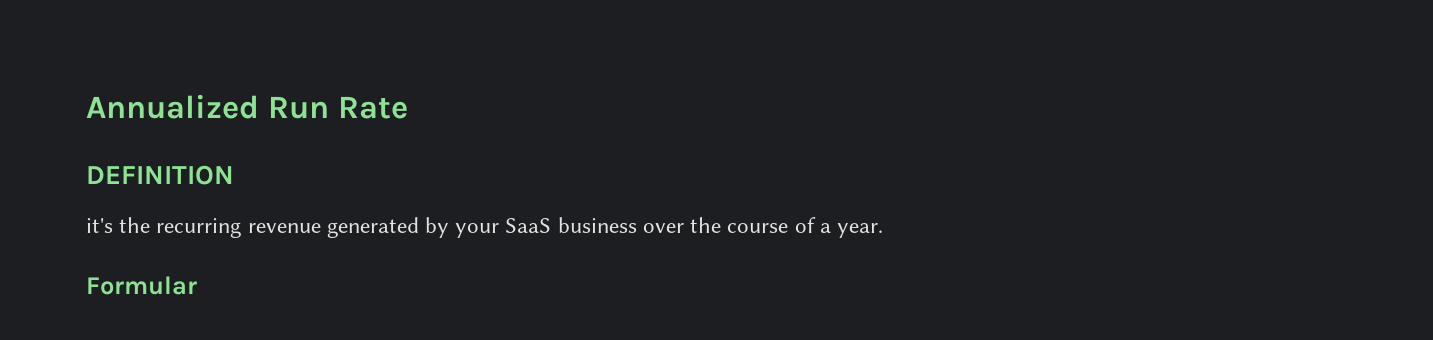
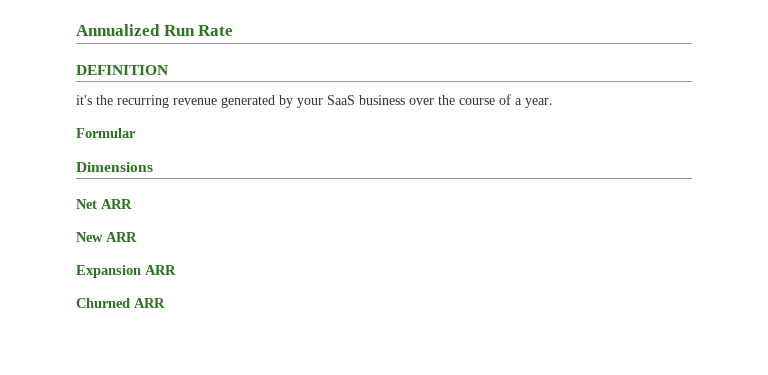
+ Dimensions
+ Net ARR
+ New ARR
+ Expansion ARR
+ Churned ARR

